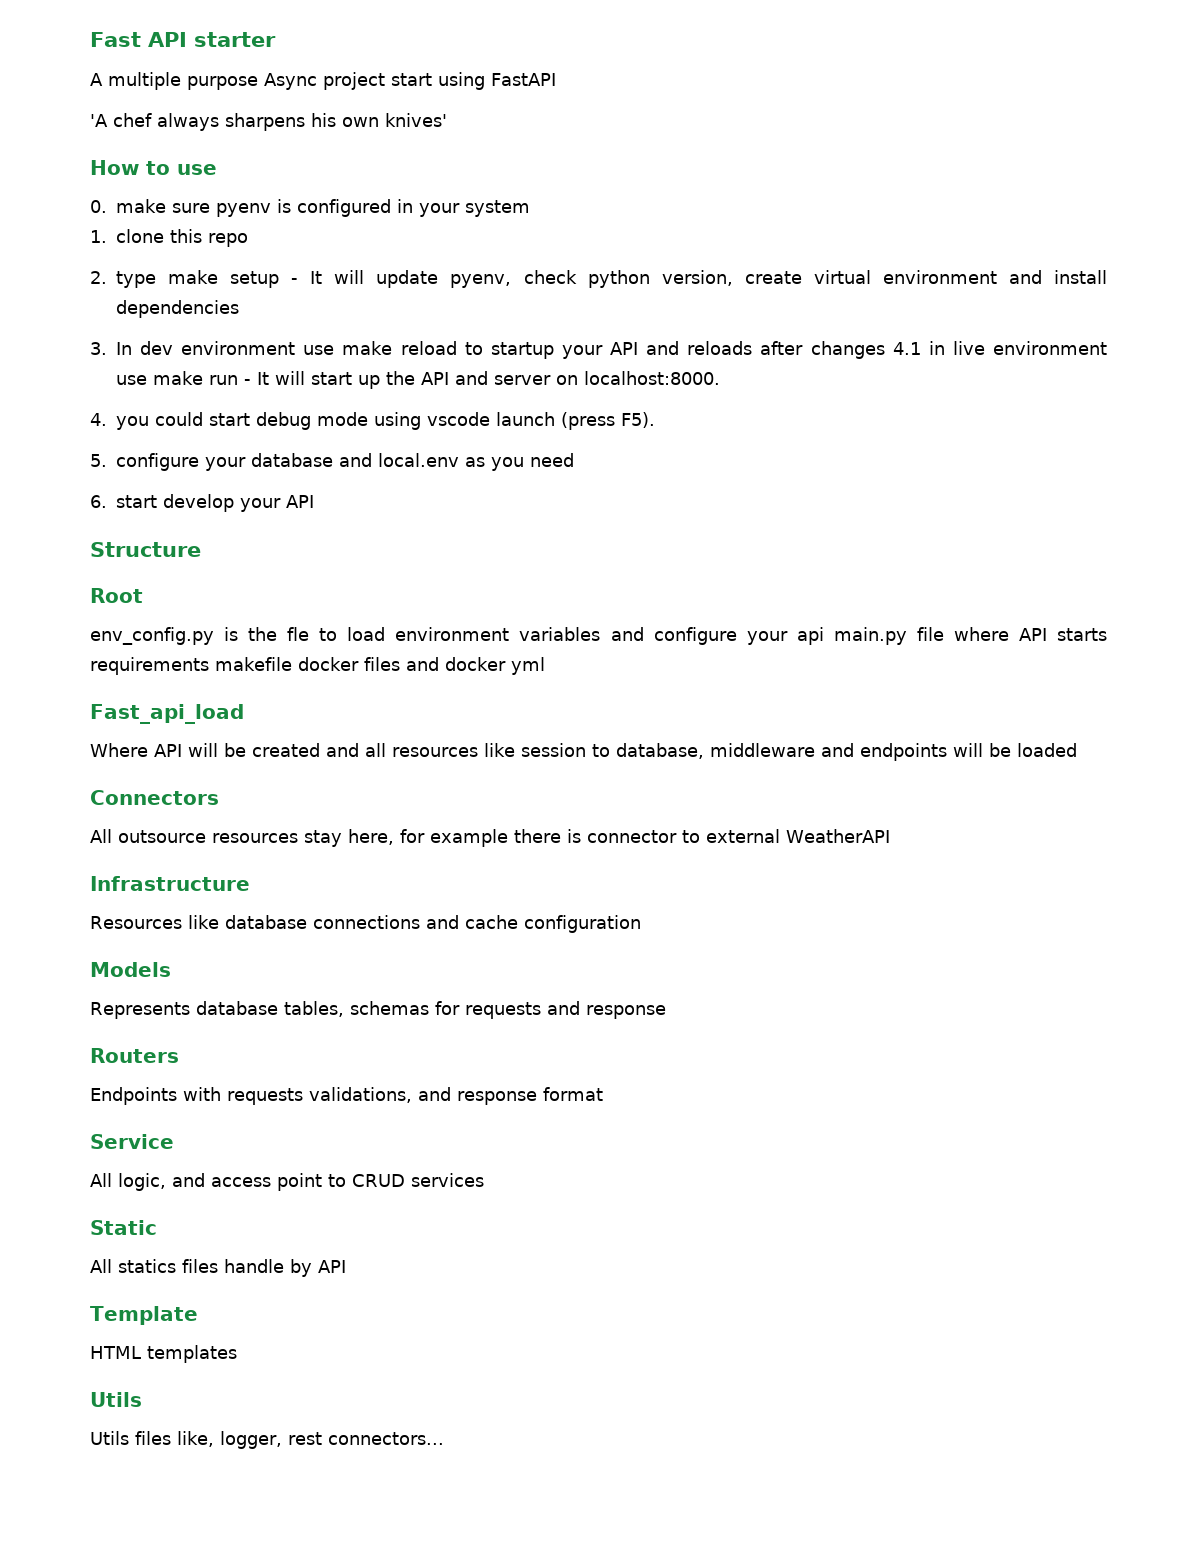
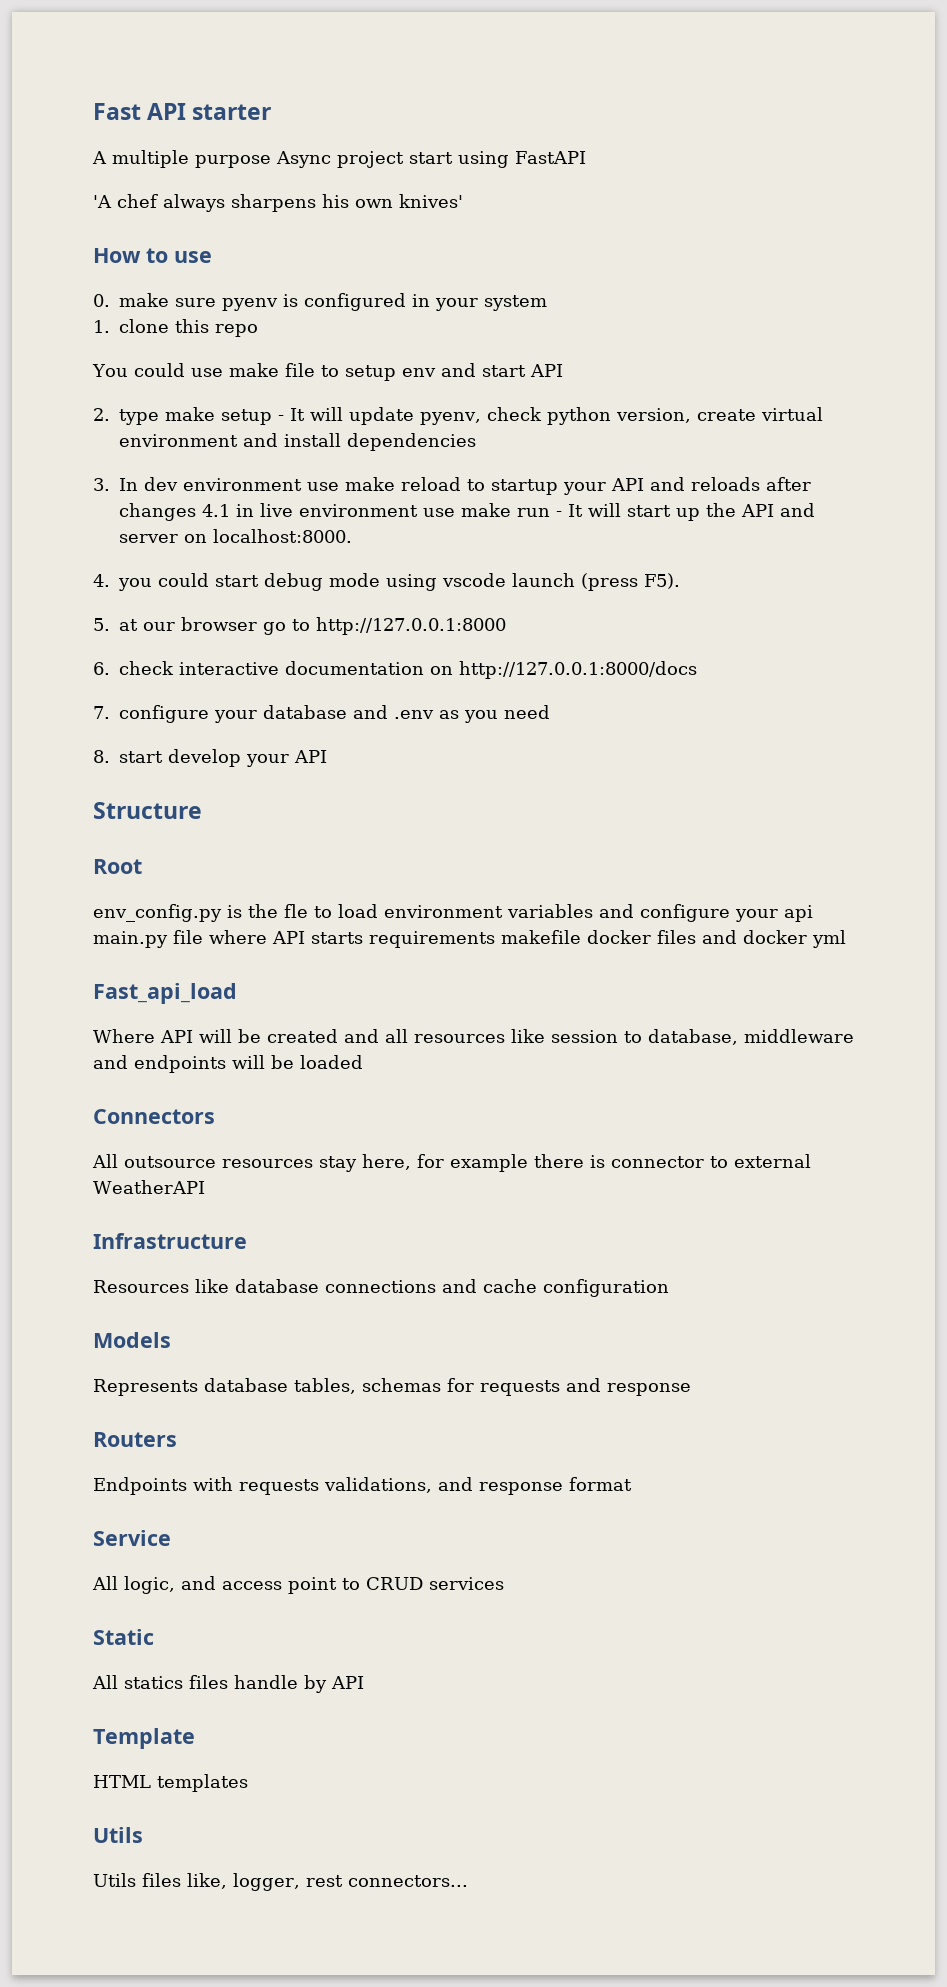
+ You could use make file to setup env and start API
- 5. configure your database and local.env as you need
+ 5. at our browser go to http://127.0.0.1:8000
+ 6. check interactive documentation on http://127.0.0.1:8000/docs
+ 7. configure your database and .env as you need
- 6. start develop your API
+ 8. start develop your API

